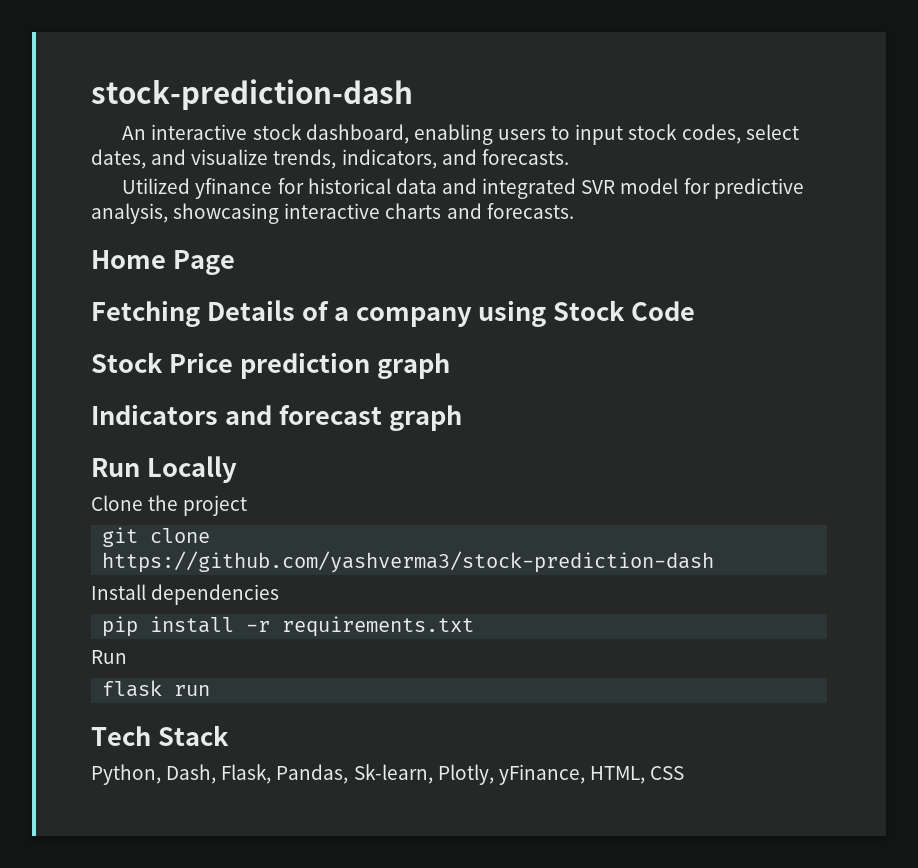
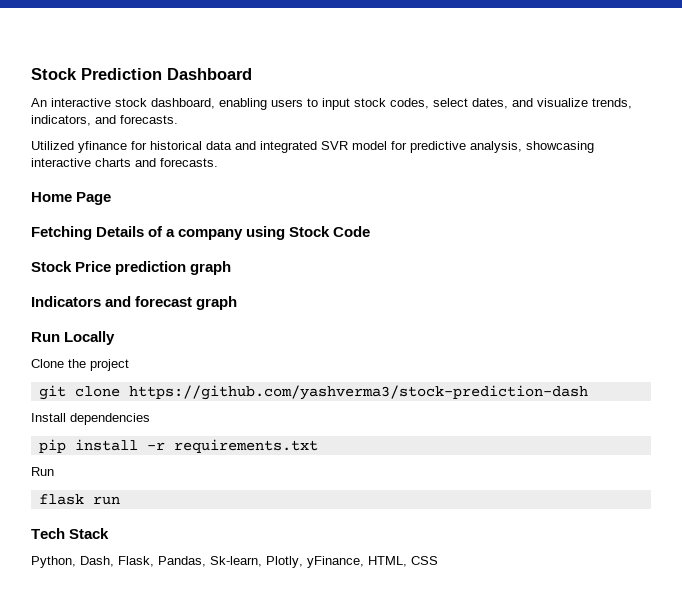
- stock-prediction-dash
+ Stock Prediction Dashboard

